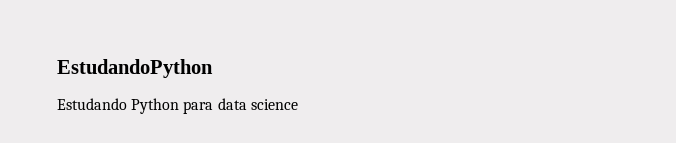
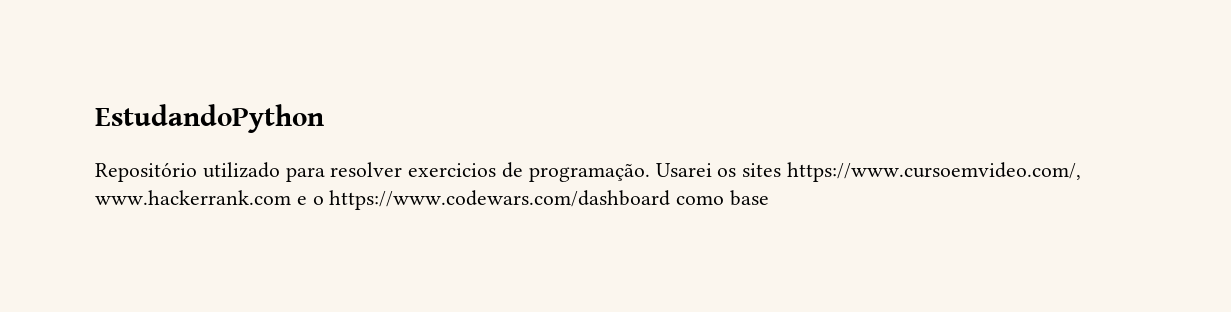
- Estudando Python para data science
+ Repositório utilizado para resolver exercicios de programação. Usarei os sites https://www.cursoemvideo.com/, www.hackerrank.com e o https://www.codewars.com/dashboard como base

